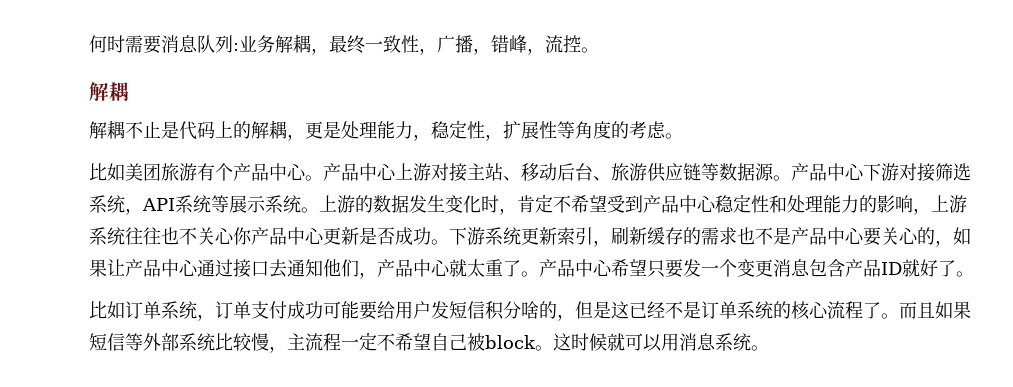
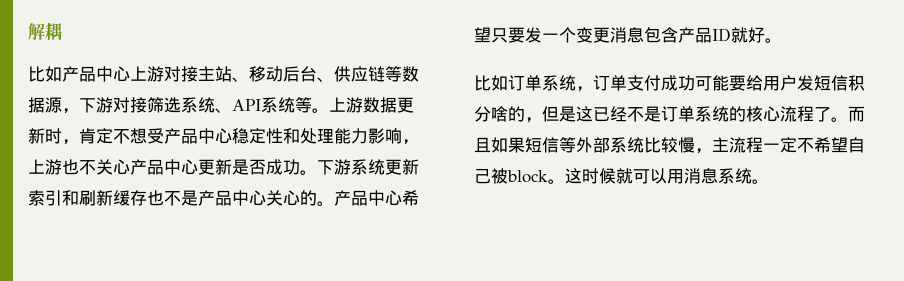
- 何时需要消息队列:业务解耦，最终一致性，广播，错峰，流控。
  解耦
- 解耦不止是代码上的解耦，更是处理能力，稳定性，扩展性等角度的考虑。
- 比如美团旅游有个产品中心。产品中心上游对接主站、移动后台、旅游供应链等数据源。产品中心下游对接筛选系统，API系统等展示系统。上游的数据发生变化时，肯定不希望受到产品中心稳定性和处理能力的影响，上游系统往往也不关心你产品中心更新是否成功。
+ 比如产品中心上游对接主站、移动后台、供应链等数据源，下游对接筛选系统、API系统等。上游数据更新时，肯定不想受产品中心稳定性和处理能力影响，上游也不关心产品中心更新是否成功。
- 下游系统更新索引，刷新缓存的需求也不是产品中心要关心的，如果让产品中心通过接口去通知他们，产品中心就太重了。
+ 下游系统更新索引和刷新缓存也不是产品中心关心的。
- 产品中心希望只要发一个变更消息包含产品ID就好了。
+ 产品中心希望只要发一个变更消息包含产品ID就好。

